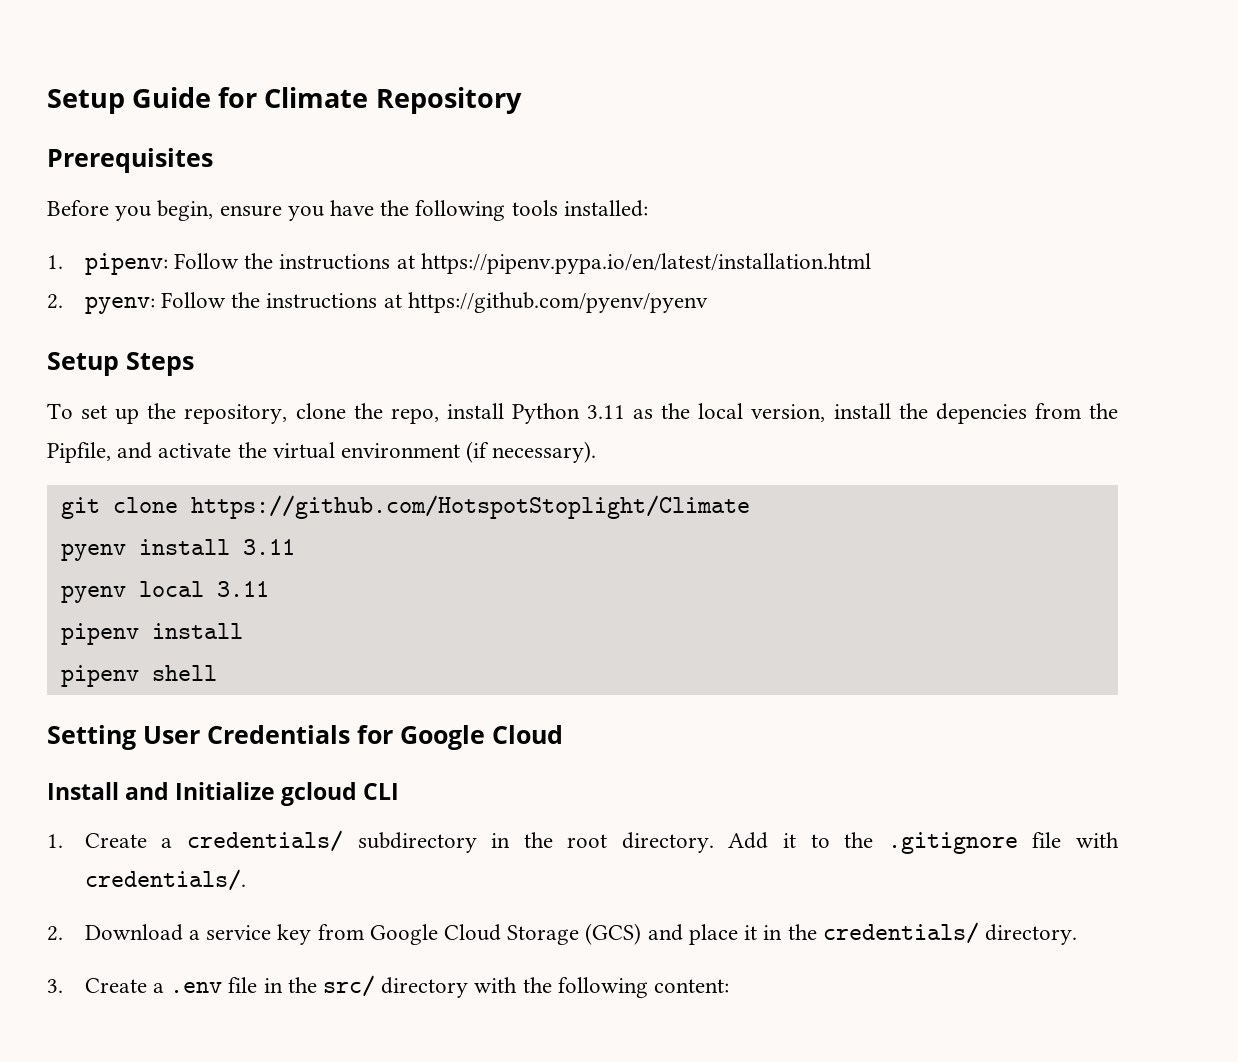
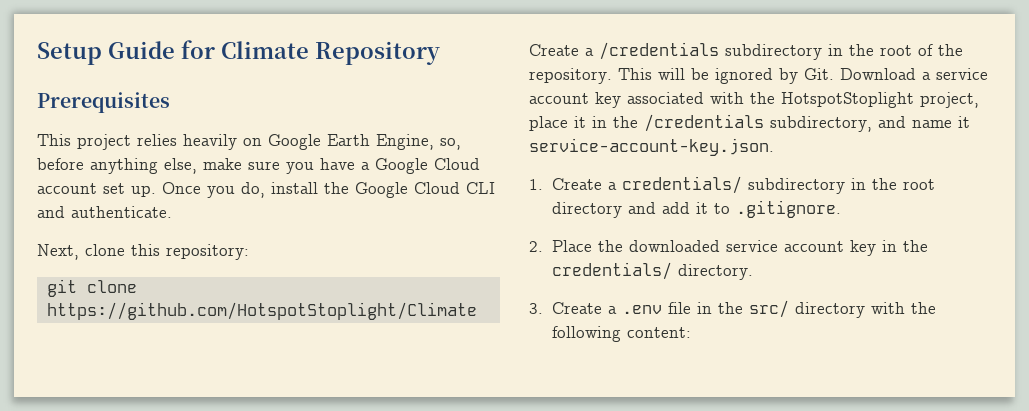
- Before you begin, ensure you have the following tools installed:
- 1. pipenv: Follow the instructions at https://pipenv.pypa.io/en/latest/installation.html
- 2. pyenv: Follow the instructions at https://github.com/pyenv/pyenv
- Setup Steps
- To set up the repository, clone the repo, install Python 3.11 as the local version, install the depencies from the Pipfile, and activate the virtual environment (if necessary).
+ This project relies heavily on Google Earth Engine, so, before anything else, make sure you have a Google Cloud account set up. Once you do, install the Google Cloud CLI and authenticate.
+ Next, clone this repository:
  git clone https://github.com/HotspotStoplight/Climate
- pyenv install 3.11
- pyenv local 3.11
- pipenv install
- pipenv shell
- Setting User Credentials for Google Cloud
- Install and Initialize gcloud CLI
+ Create a /credentials subdirectory in the root of the repository. This will be ignored by Git. Download a service account key associated with the HotspotStoplight project, place it in the /credentials subdirectory, and name it service-account-key.json.
- 1. Create a credentials/ subdirectory in the root directory. Add it to the .gitignore file with credentials/.
- 2. Download a service key from Google Cloud Storage (GCS) and place it in the credentials/ directory.
+ 1. Create a credentials/ subdirectory in the root directory and add it to .gitignore.
+ 2. Place the downloaded service account key in the credentials/ directory.

